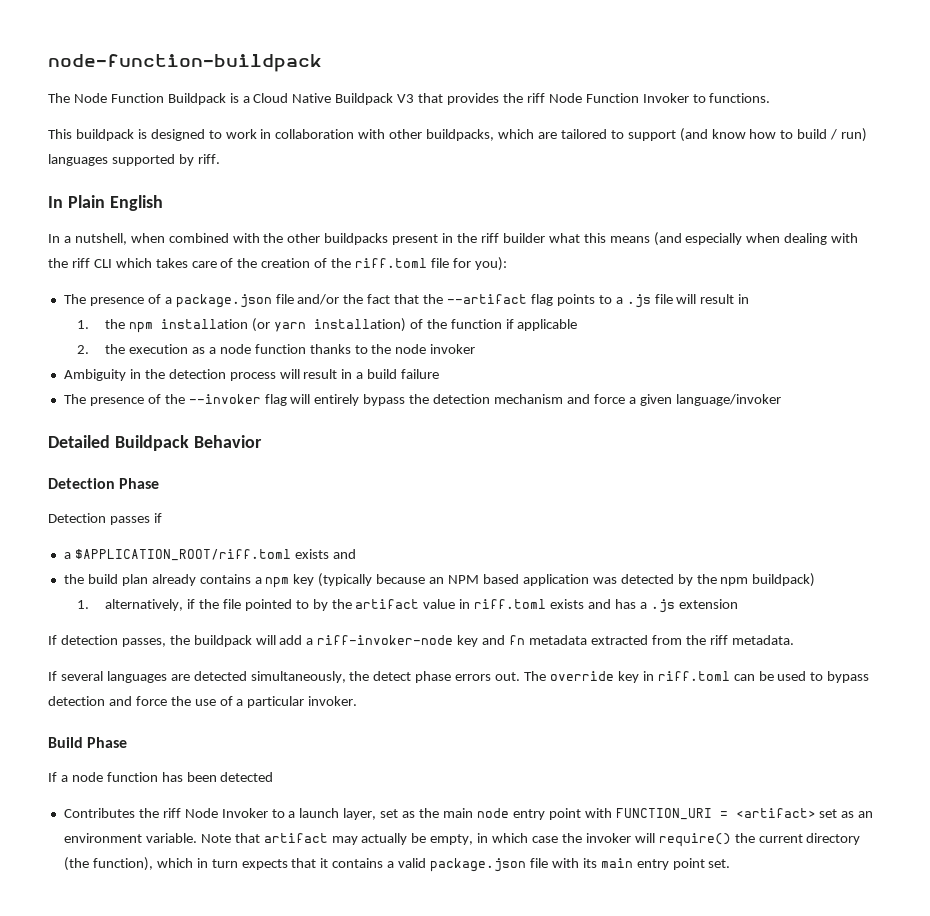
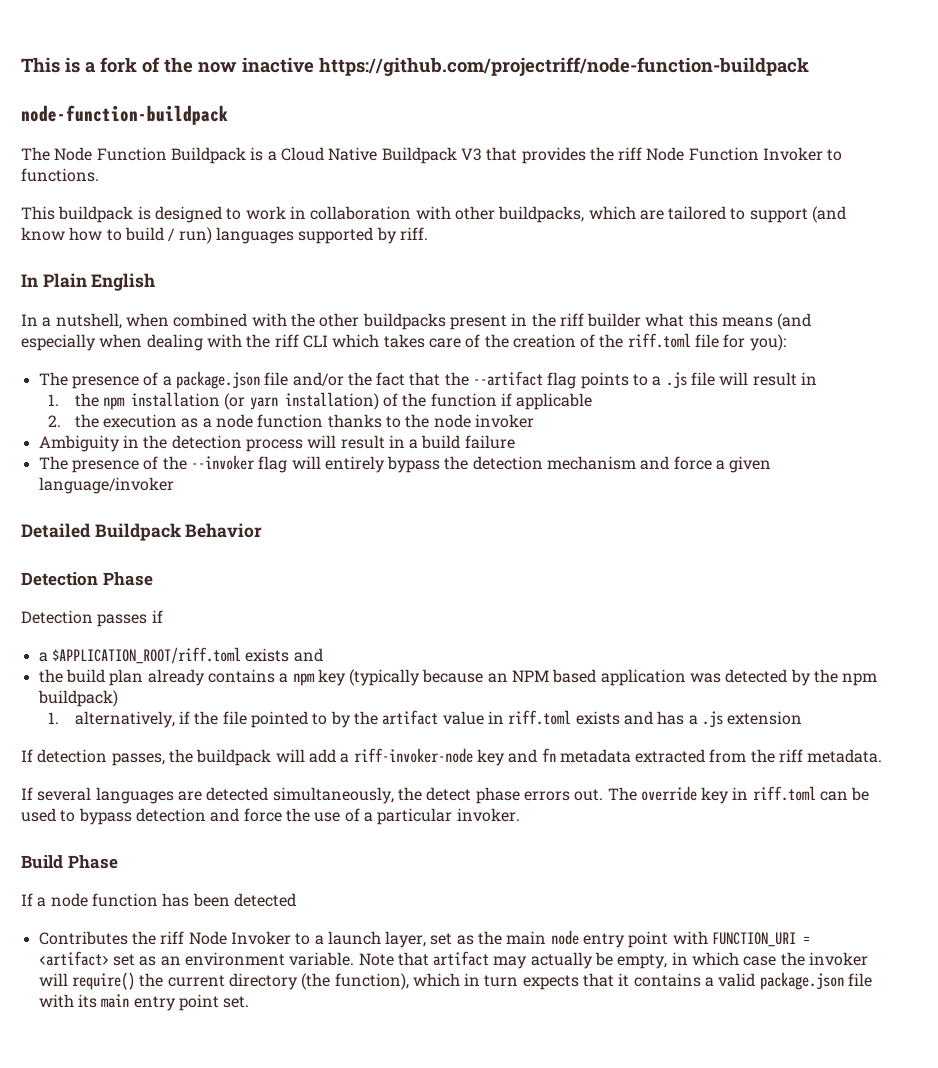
+ This is a fork of the now inactive https://github.com/projectriff/node-function-buildpack

